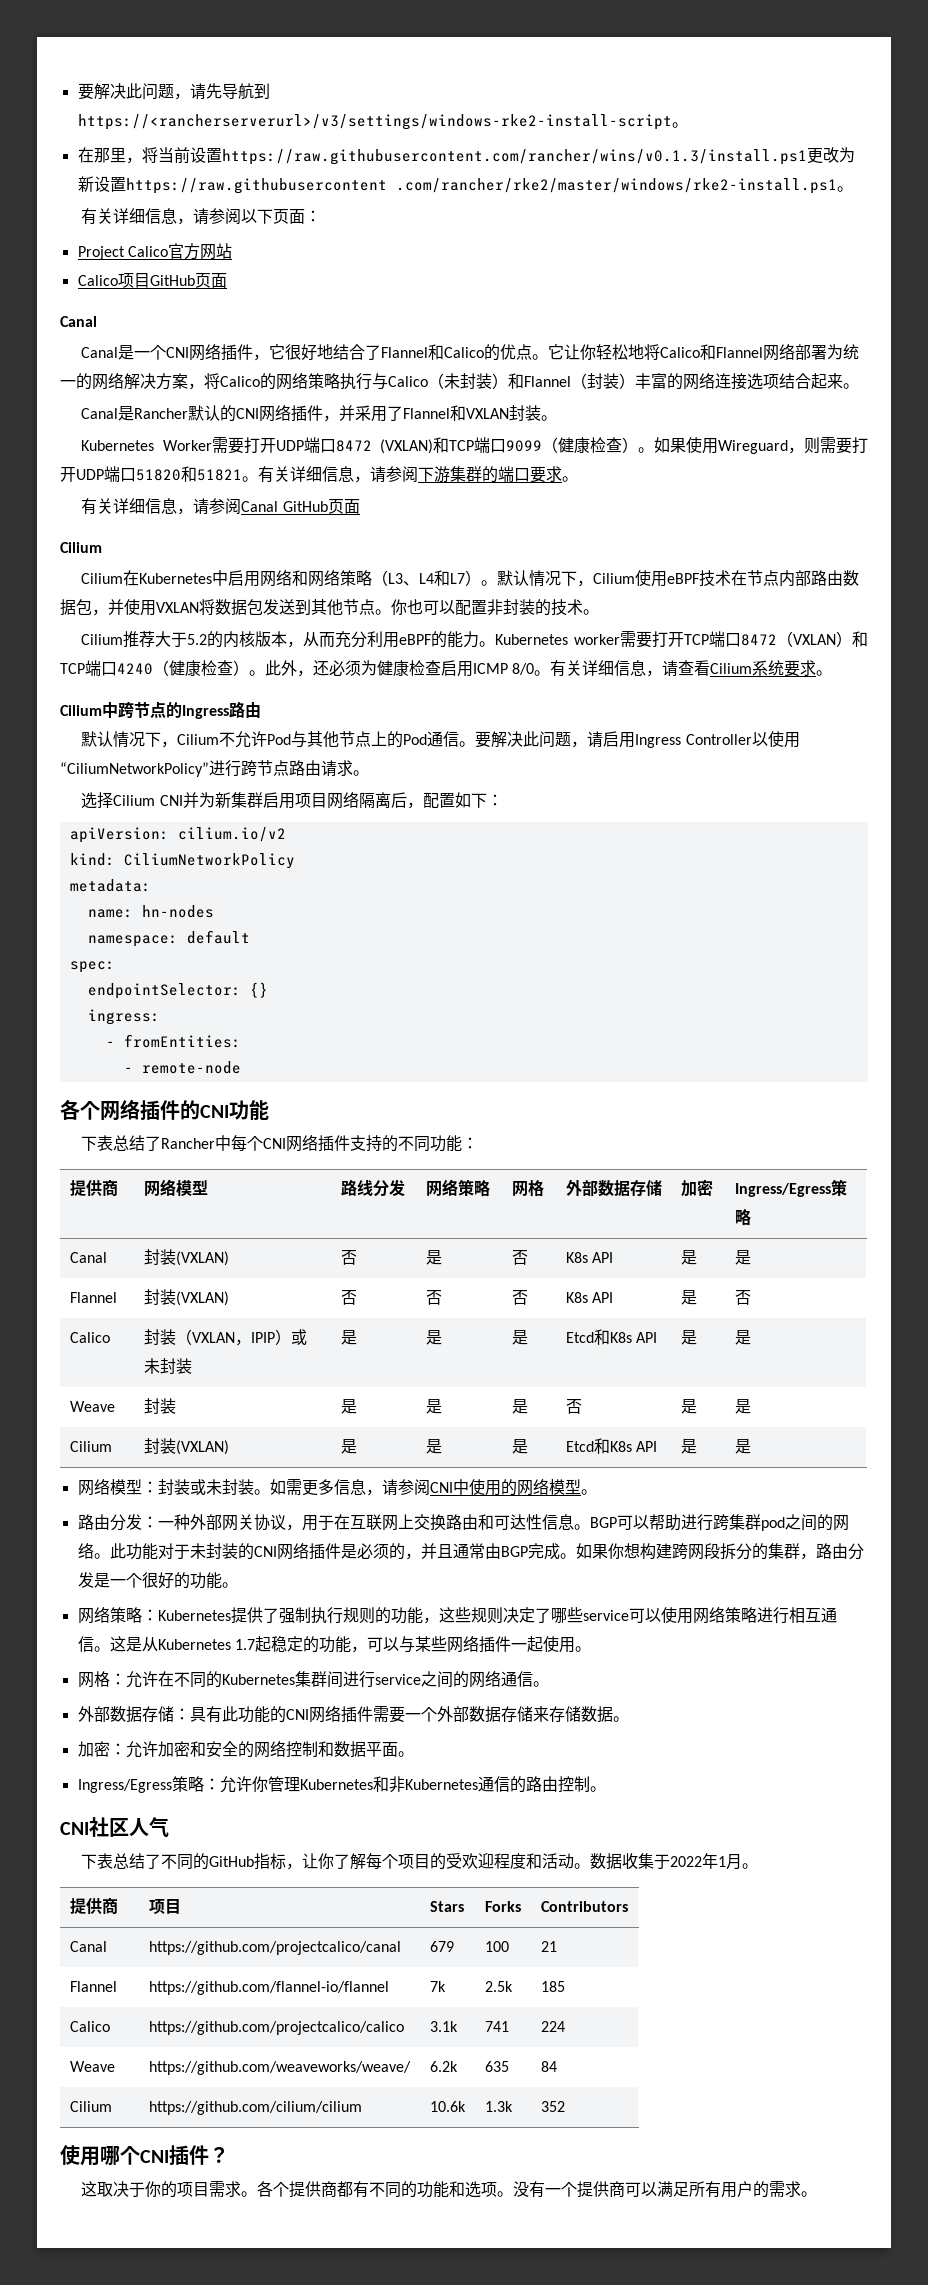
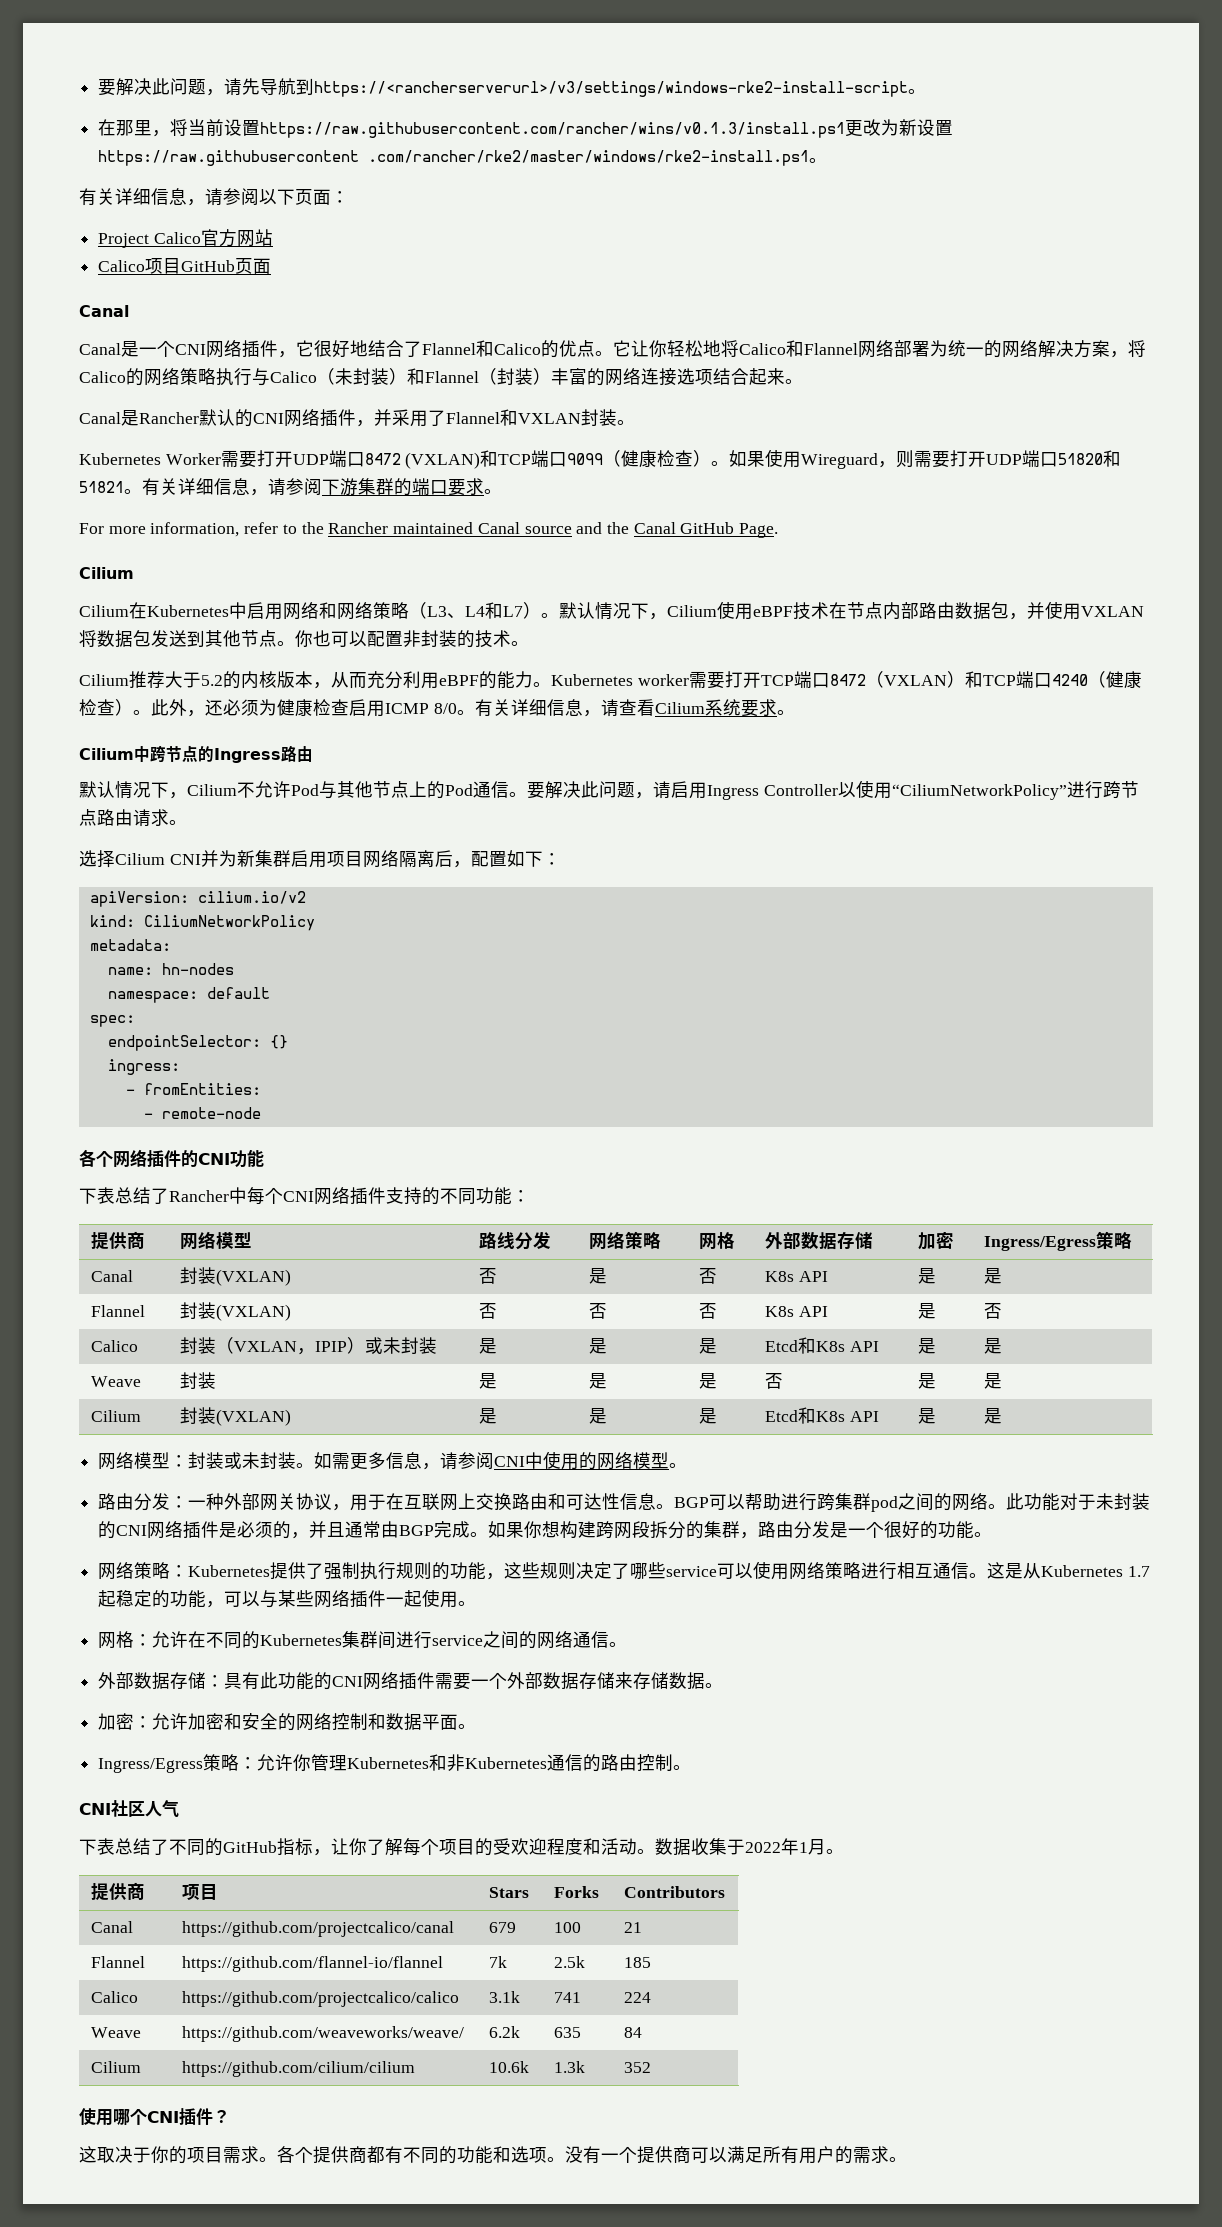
- 有关详细信息，请参阅Canal GitHub页面
+ For more information, refer to the Rancher maintained Canal source and the Canal GitHub Page.

